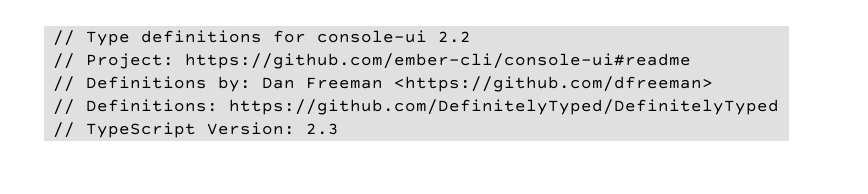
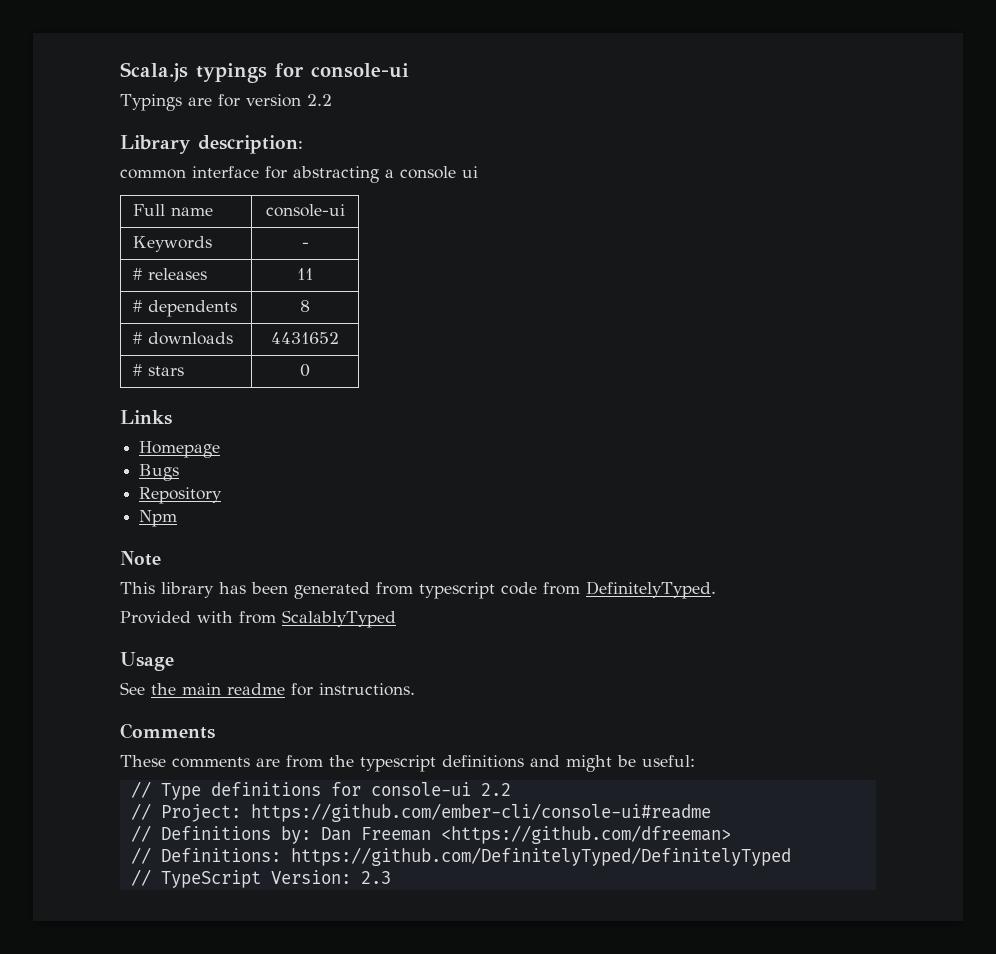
+ Scala.js typings for console-ui
+ Typings are for version 2.2
+ Library description:
+ common interface for abstracting a console ui
+ Full name | console-ui
+ Keywords | -
+ # releases | 11
+ # dependents | 8
+ # downloads | 4431652
+ # stars | 0
+ Links
+ Homepage
+ Bugs
+ Repository
+ Npm
+ Note
+ This library has been generated from typescript code from DefinitelyTyped.
+ Provided with from ScalablyTyped
+ Usage
+ See the main readme for instructions.
+ Comments
+ These comments are from the typescript definitions and might be useful:

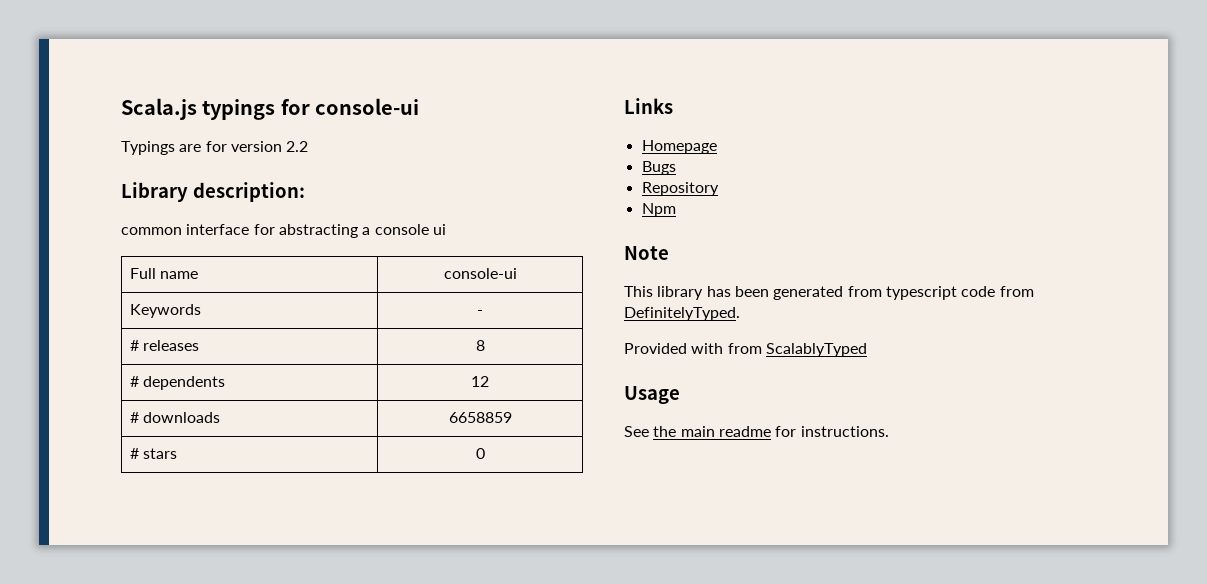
- # releases | 11
+ # releases | 8
- # dependents | 8
+ # dependents | 12
- # downloads | 4431652
+ # downloads | 6658859
- Comments
- These comments are from the typescript definitions and might be useful:
- // Type definitions for console-ui 2.2
- // Project: https://github.com/ember-cli/console-ui#readme
- // Definitions by: Dan Freeman <https://github.com/dfreeman>
- // Definitions: https://github.com/DefinitelyTyped/DefinitelyTyped
- // TypeScript Version: 2.3

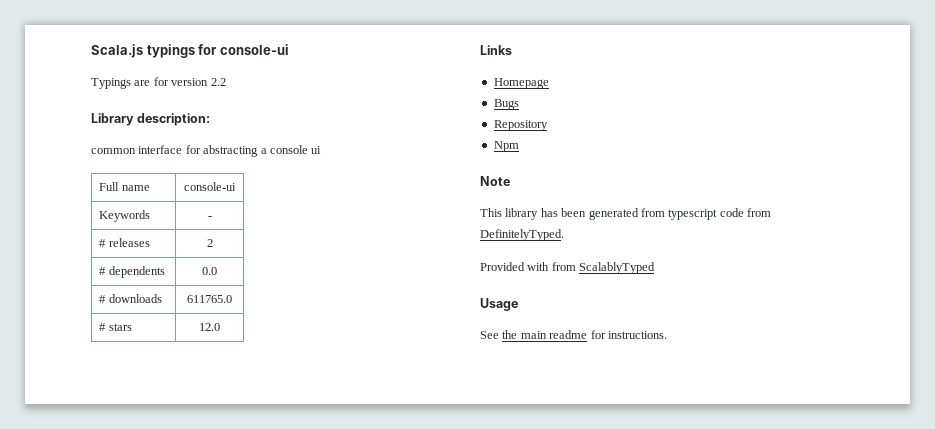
- # releases | 8
+ # releases | 2
- # dependents | 12
+ # dependents | 0.0
- # downloads | 6658859
+ # downloads | 611765.0
- # stars | 0
+ # stars | 12.0

